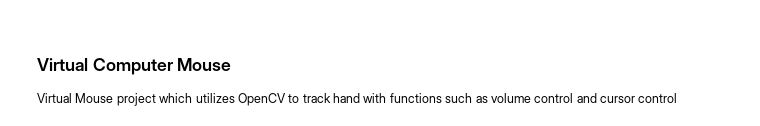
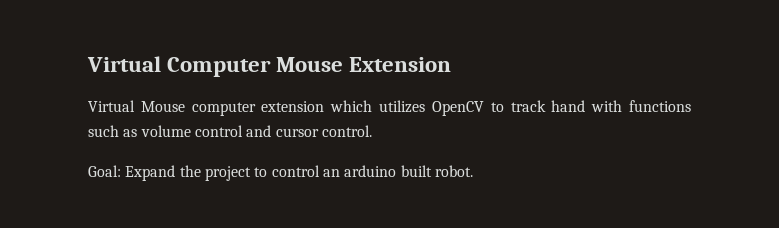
- Virtual Computer Mouse
+ Virtual Computer Mouse Extension
- Virtual Mouse project which utilizes OpenCV to track hand with functions such as volume control and cursor control
+ Virtual Mouse computer extension which utilizes OpenCV to track hand with functions such as volume control and cursor control.
+ Goal: Expand the project to control an arduino built robot.

